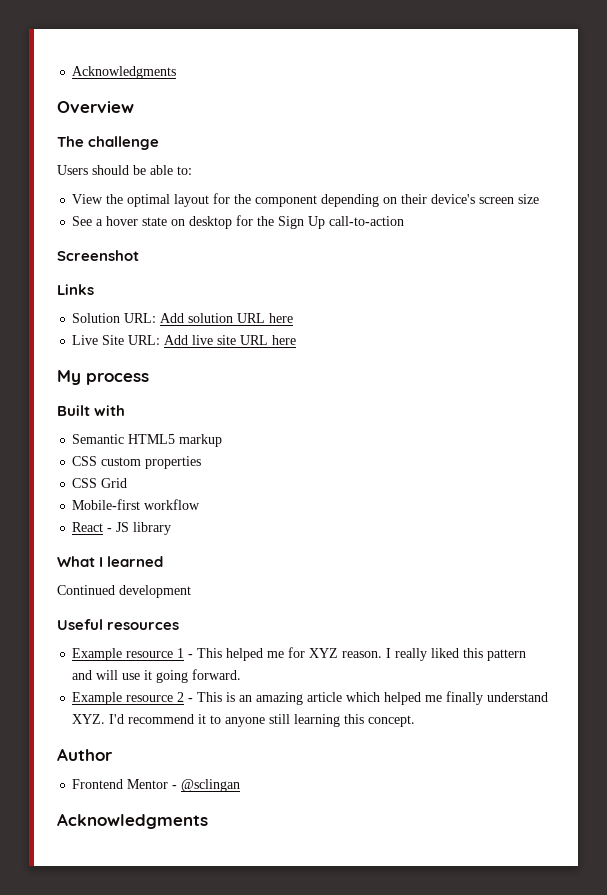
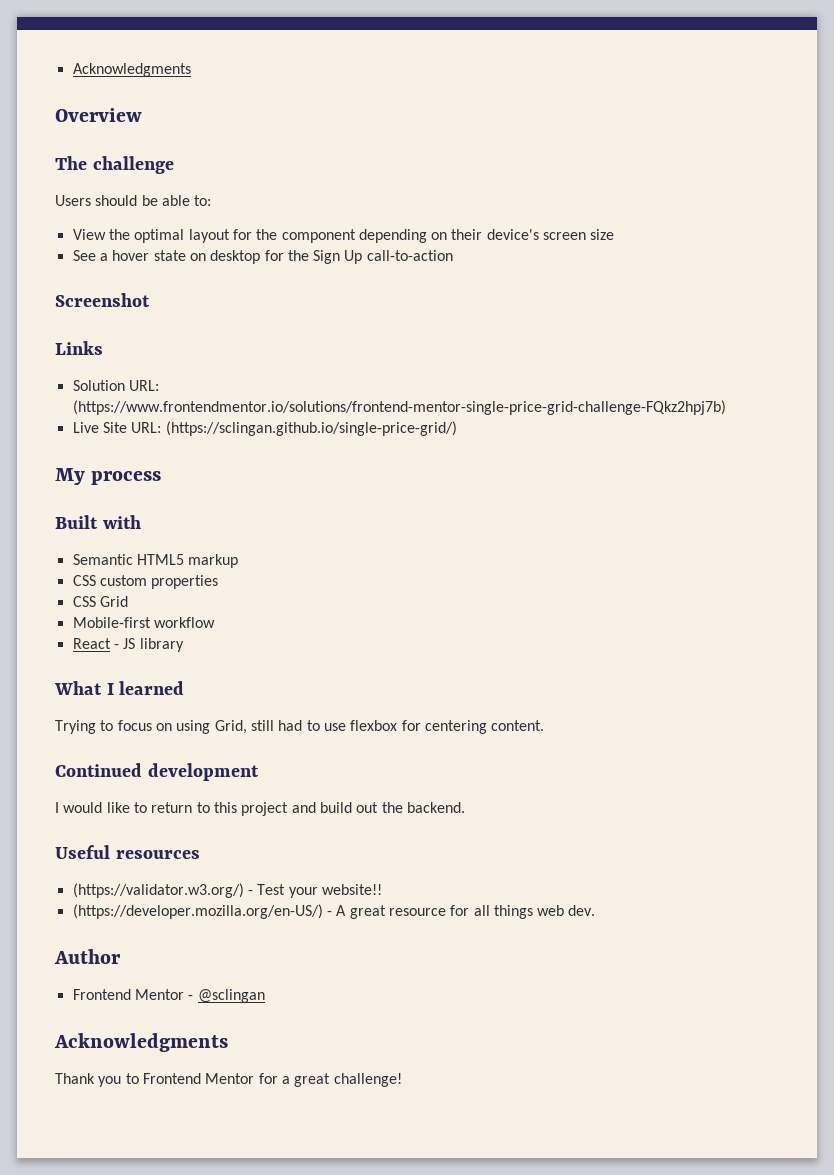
- Solution URL: Add solution URL here
+ Solution URL: (https://www.frontendmentor.io/solutions/frontend-mentor-single-price-grid-challenge-FQkz2hpj7b)
- Live Site URL: Add live site URL here
+ Live Site URL: (https://sclingan.github.io/single-price-grid/)
+ Trying to focus on using Grid, still had to use flexbox for centering content.
  Continued development
+ I would like to return to this project and build out the backend.
  Useful resources
- Example resource 1 - This helped me for XYZ reason. I really liked this pattern and will use it going forward.
- Example resource 2 - This is an amazing article which helped me finally understand XYZ. I'd recommend it to anyone still learning this concept.
+ (https://validator.w3.org/) - Test your website!!
+ (https://developer.mozilla.org/en-US/) - A great resource for all things web dev.
+ Thank you to Frontend Mentor for a great challenge!

